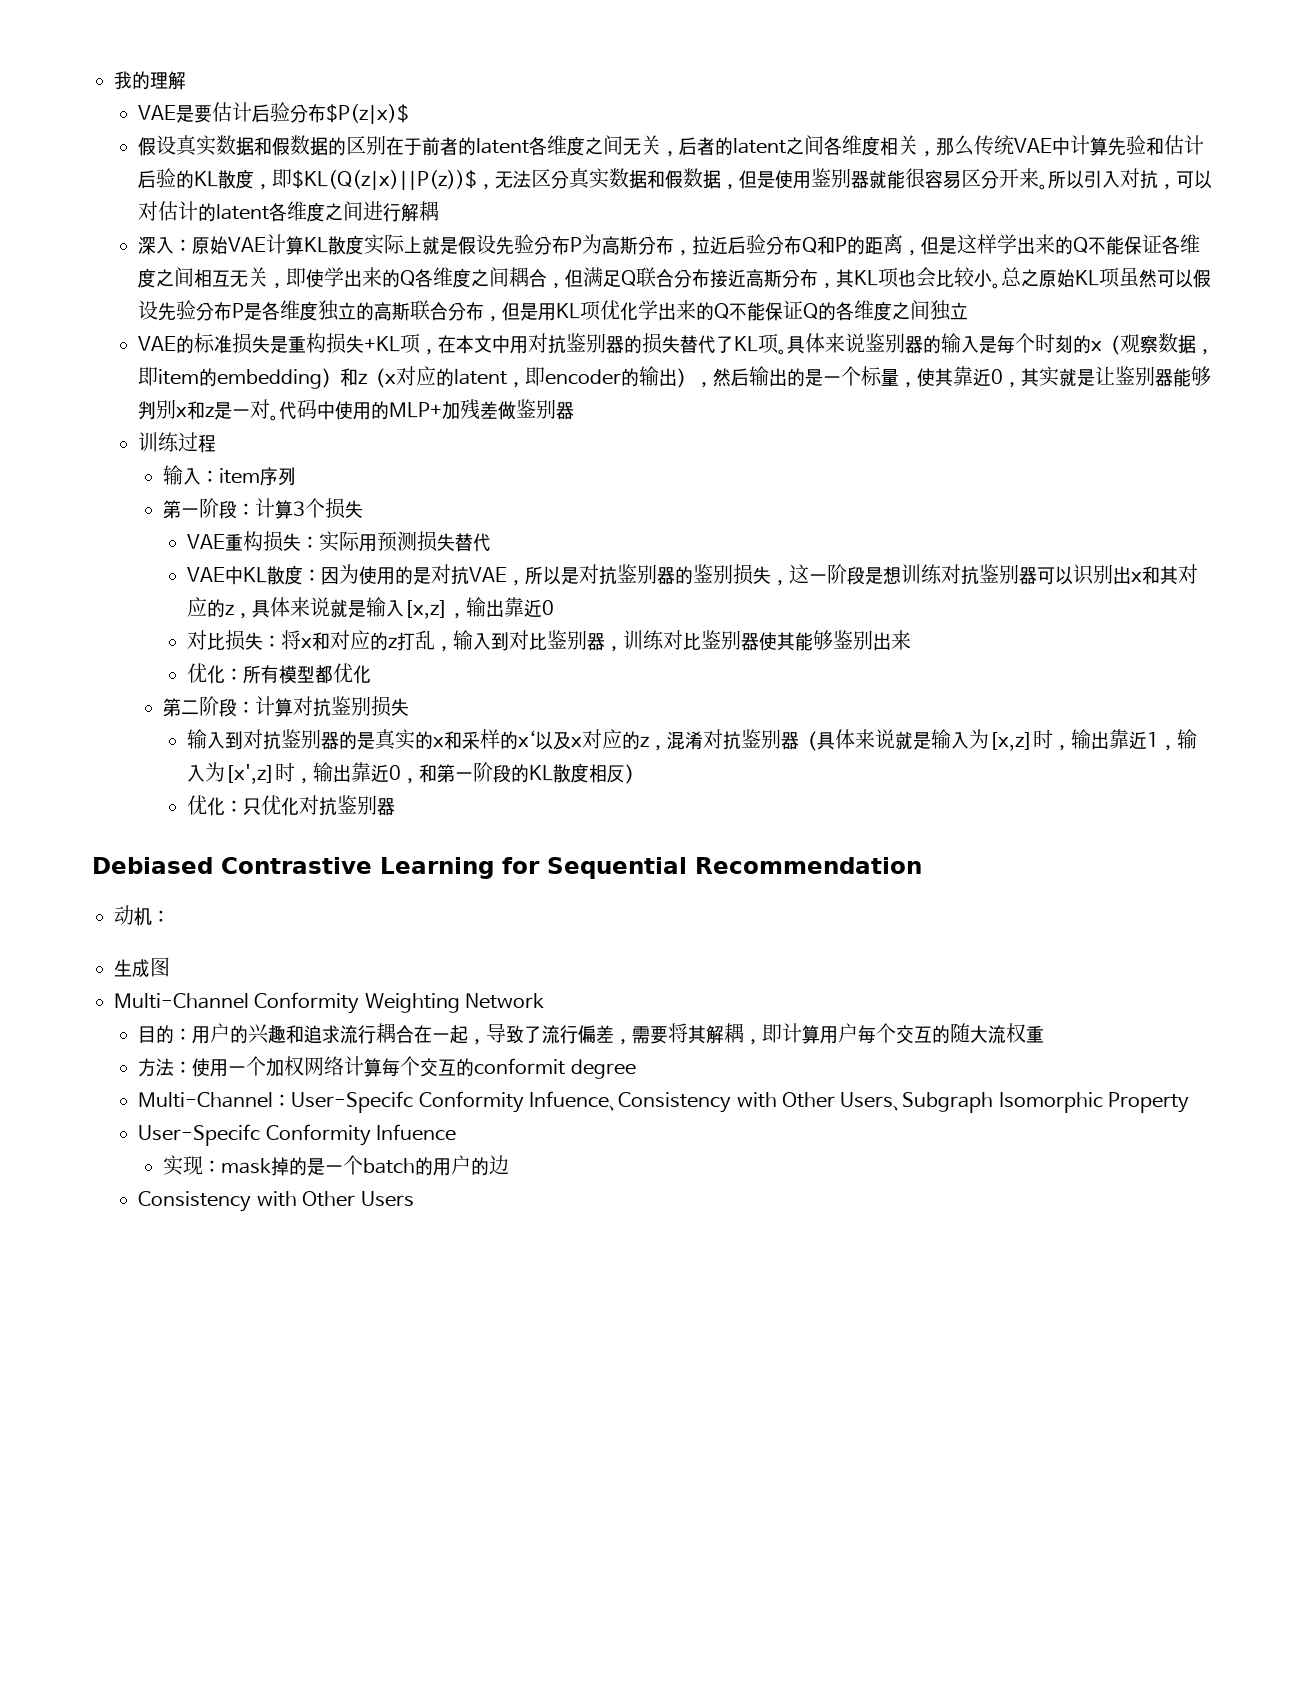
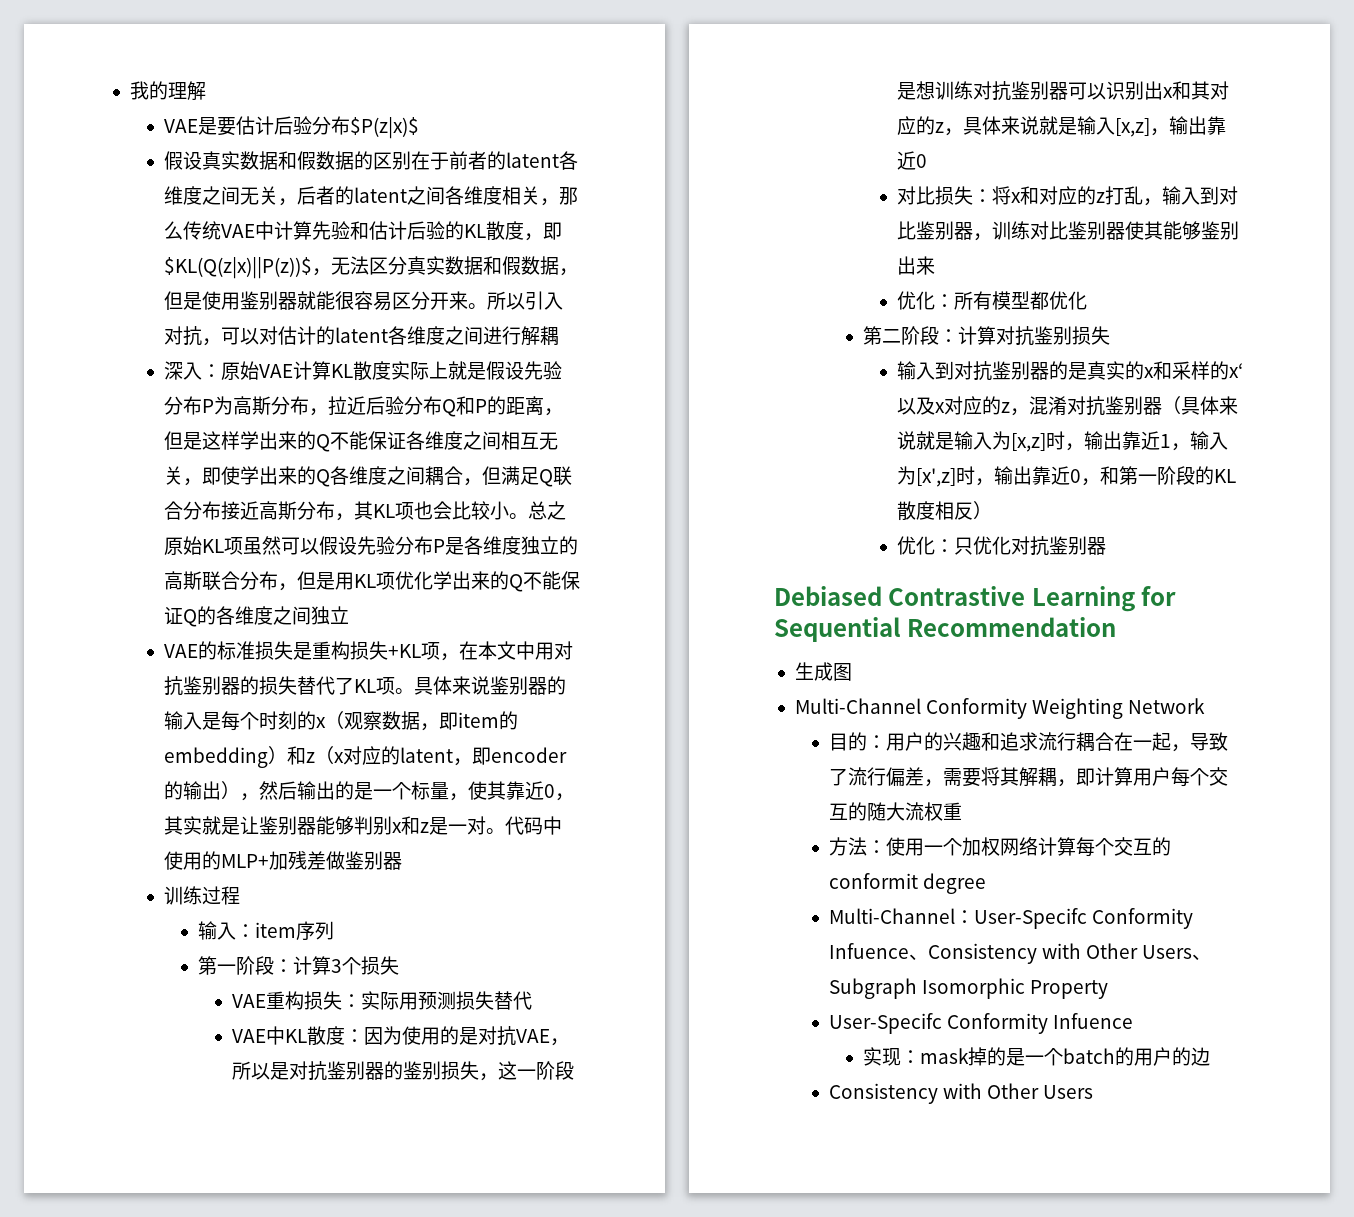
- 动机：

